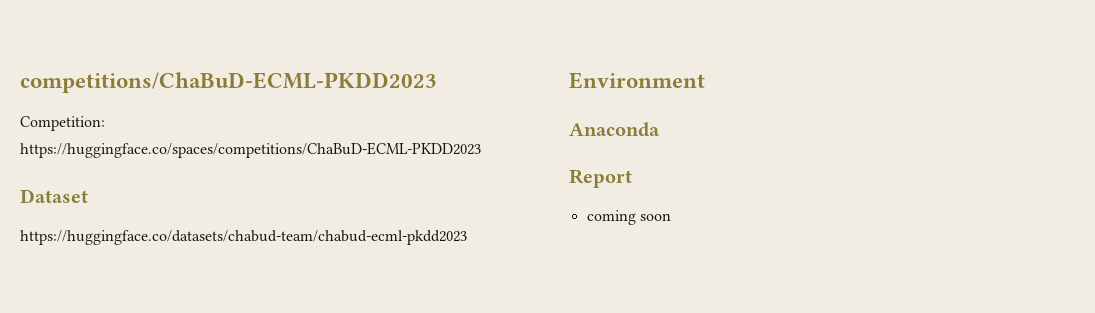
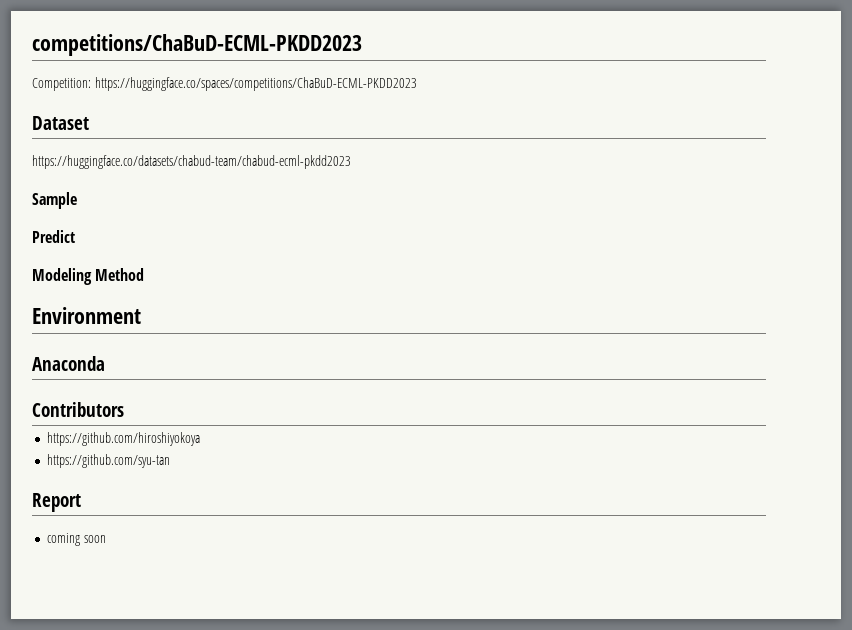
+ Sample
+ Predict
+ Modeling Method
+ Contributors
+ https://github.com/hiroshiyokoya
+ https://github.com/syu-tan

